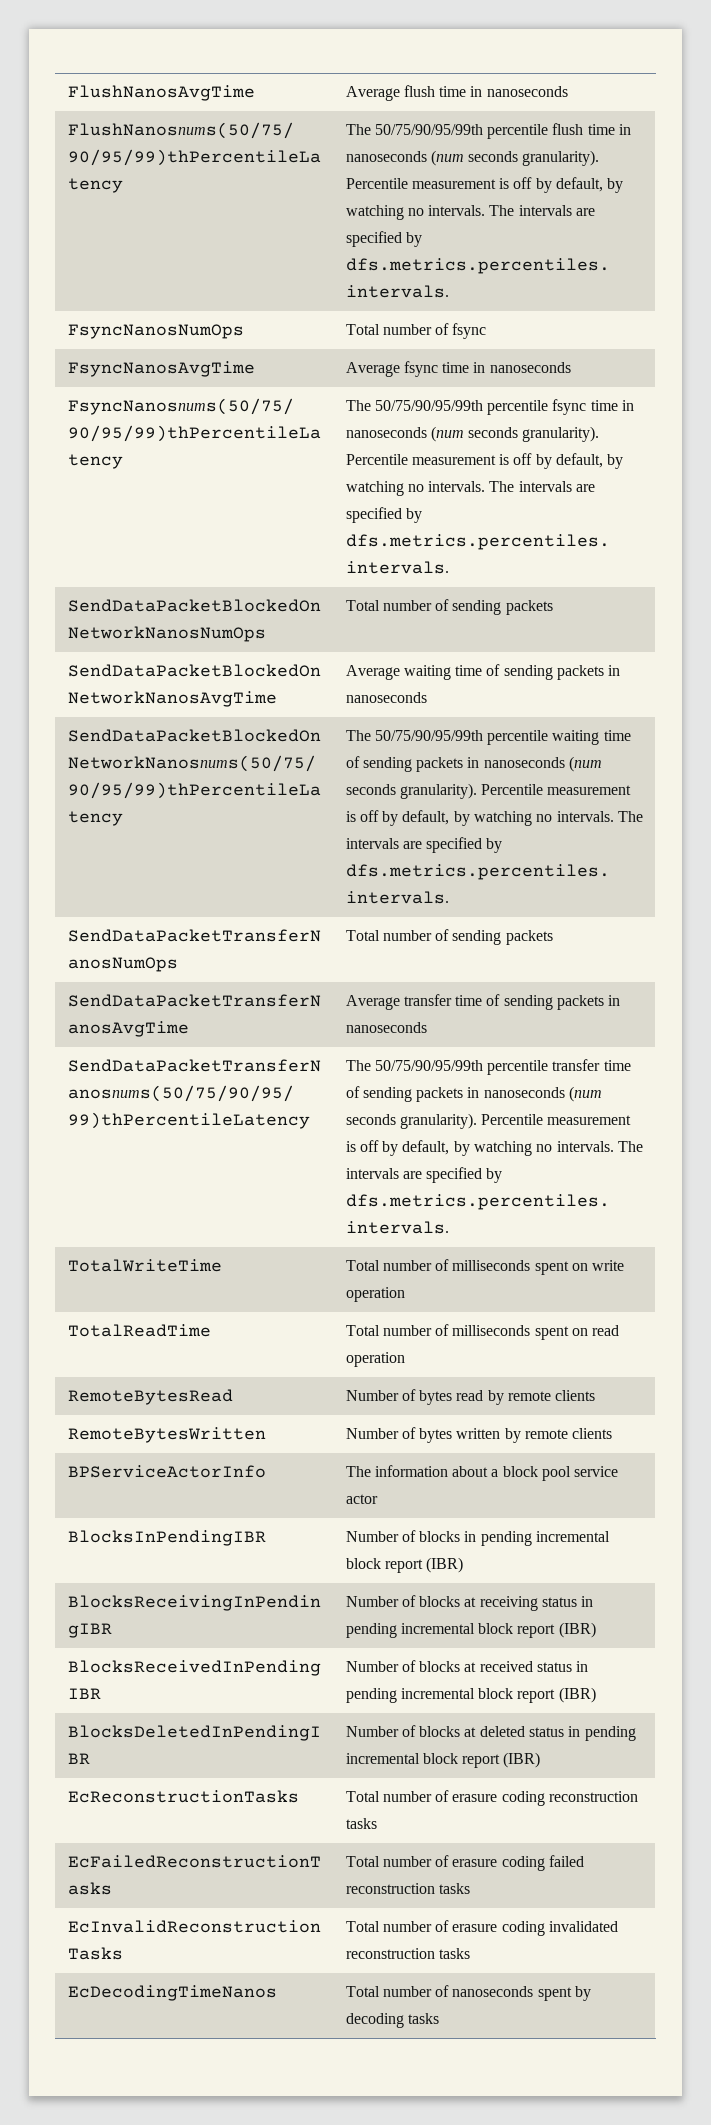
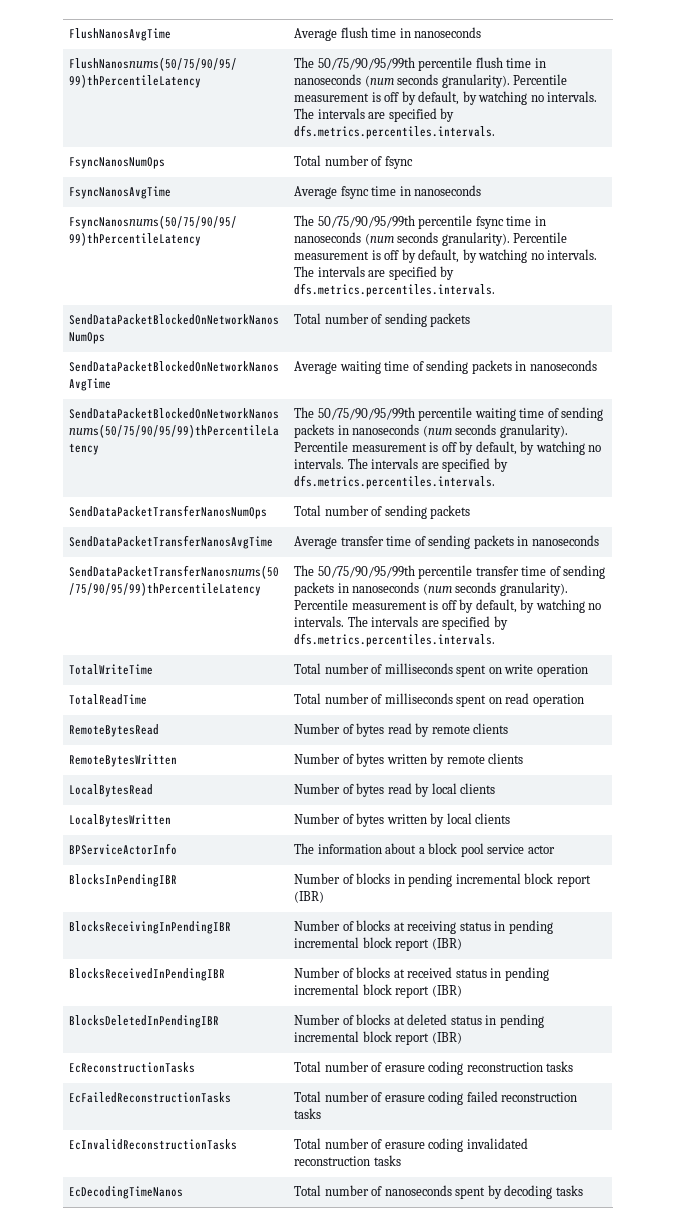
+ LocalBytesRead | Number of bytes read by local clients
+ LocalBytesWritten | Number of bytes written by local clients

